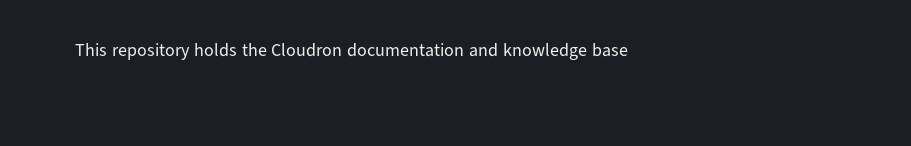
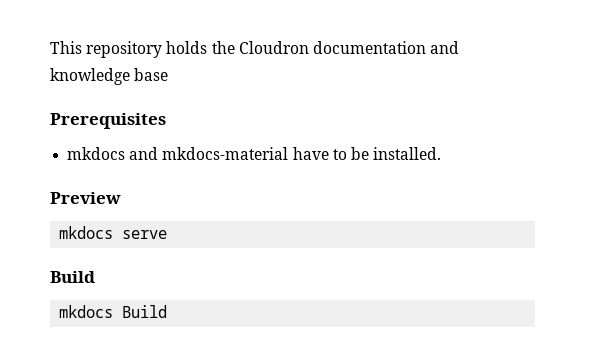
+ Prerequisites
+ mkdocs and mkdocs-material have to be installed.
+ Preview
+ mkdocs serve
+ Build
+ mkdocs Build

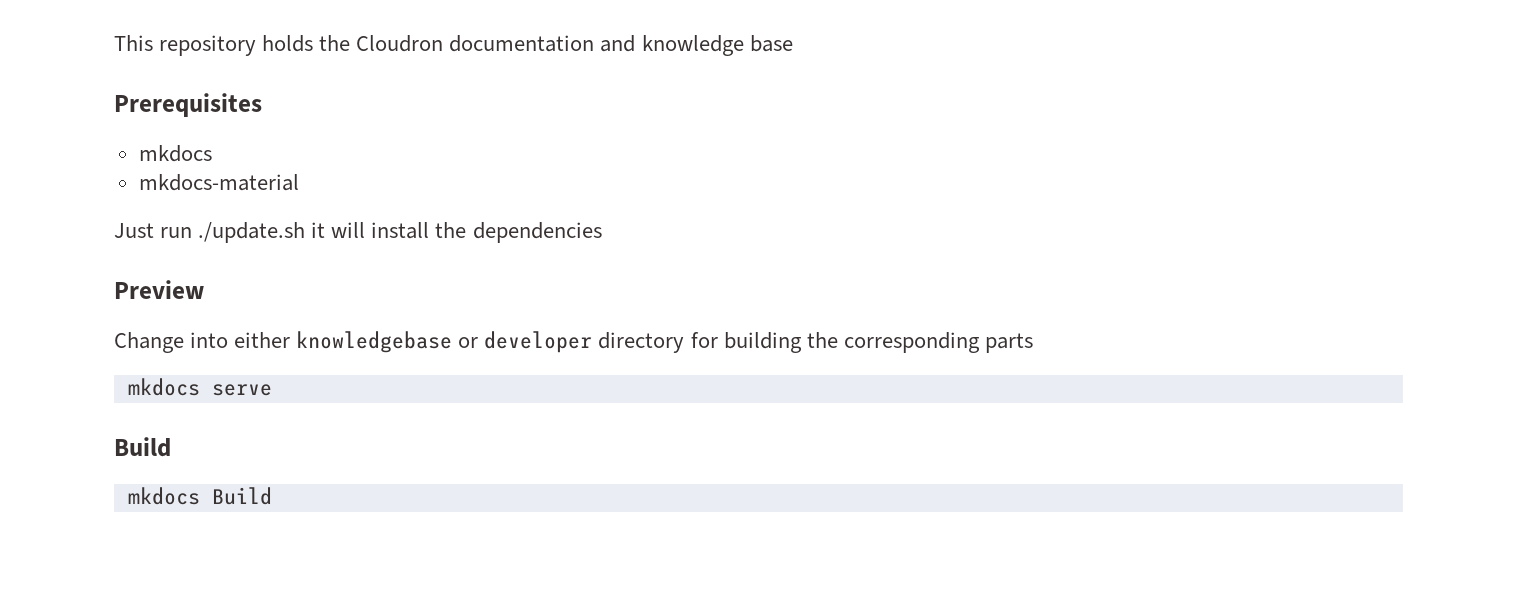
  Prerequisites
- mkdocs and mkdocs-material have to be installed.
+ mkdocs
+ mkdocs-material
+ Just run ./update.sh it will install the dependencies
  Preview
+ Change into either knowledgebase or developer directory for building the corresponding parts

